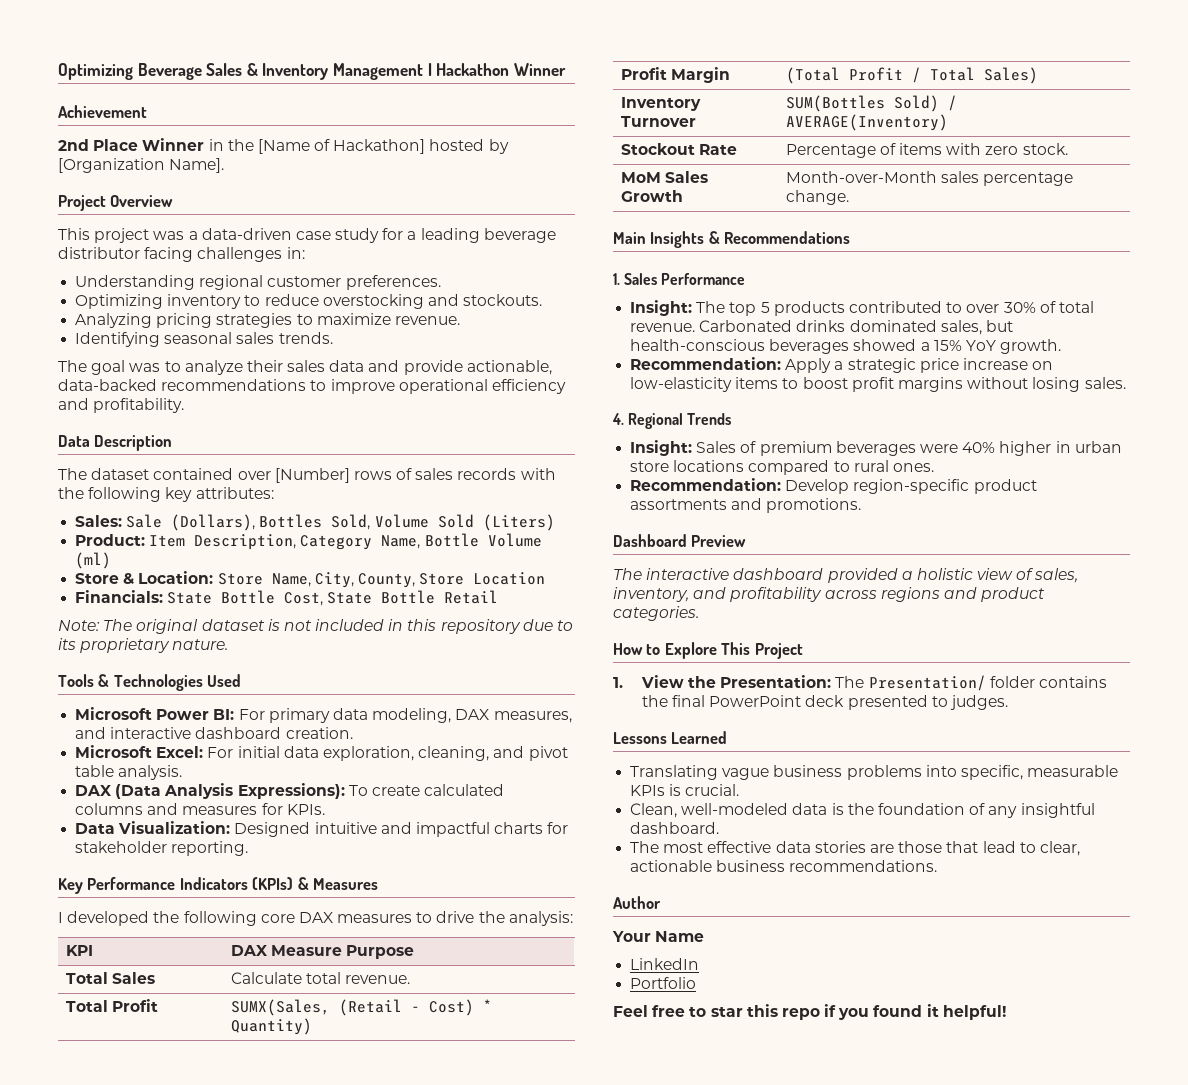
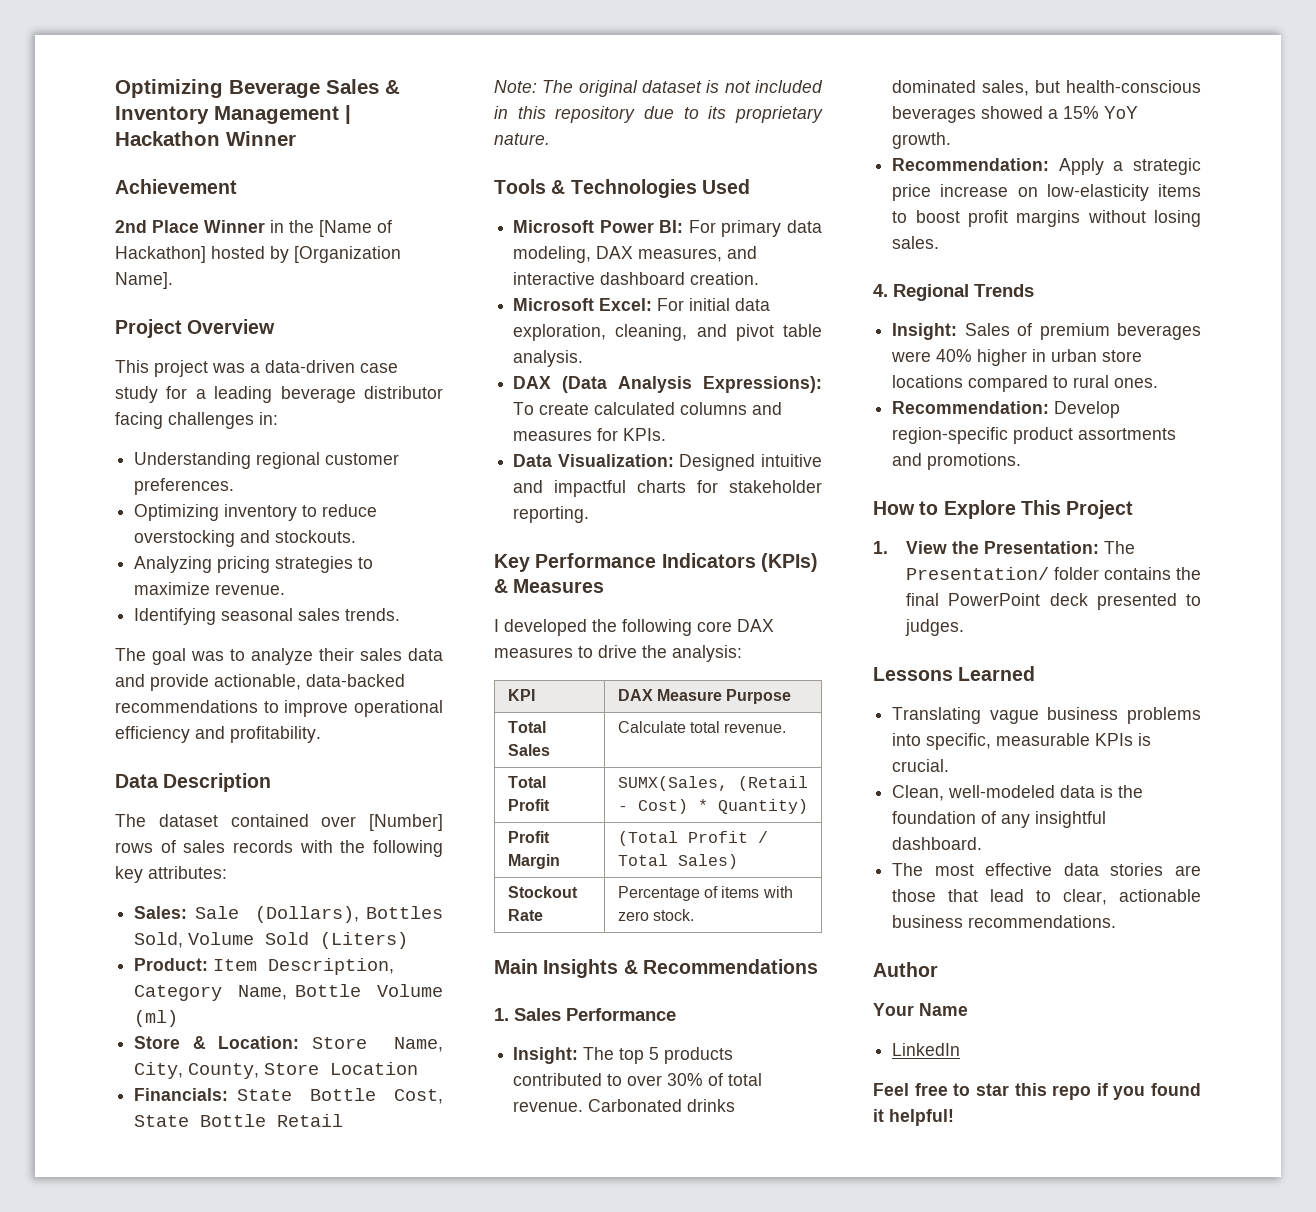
- Inventory Turnover | SUM(Bottles Sold) / AVERAGE(Inventory)
- MoM Sales Growth | Month-over-Month sales percentage change.
- Dashboard Preview
- The interactive dashboard provided a holistic view of sales, inventory, and profitability across regions and product categories.
- Portfolio

